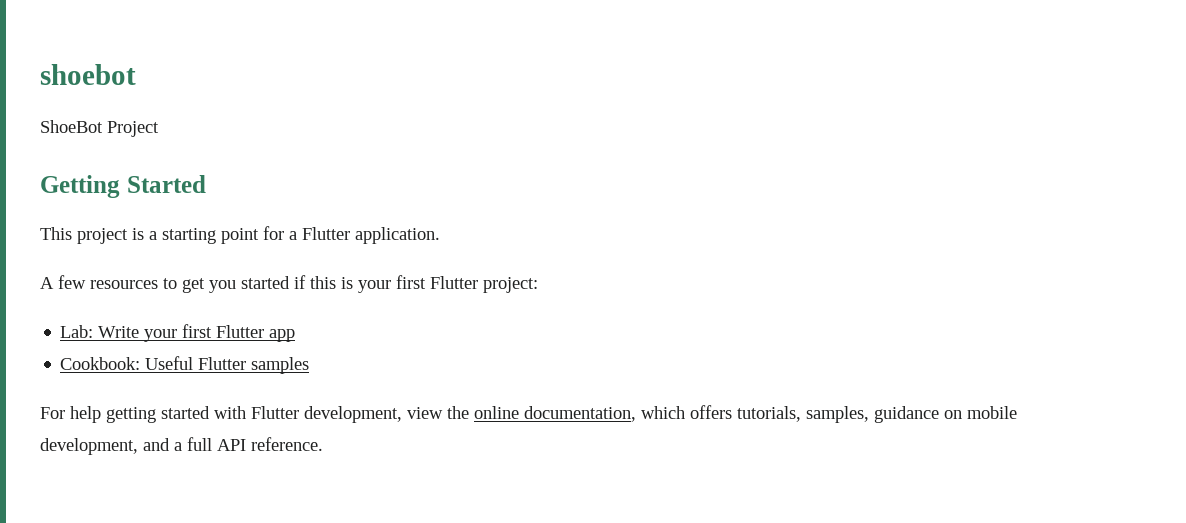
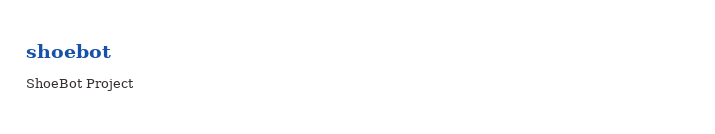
- Getting Started
- This project is a starting point for a Flutter application.
- A few resources to get you started if this is your first Flutter project:
- Lab: Write your first Flutter app
- Cookbook: Useful Flutter samples
- For help getting started with Flutter development, view the online documentation, which offers tutorials, samples, guidance on mobile development, and a full API reference.

